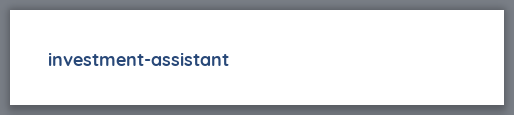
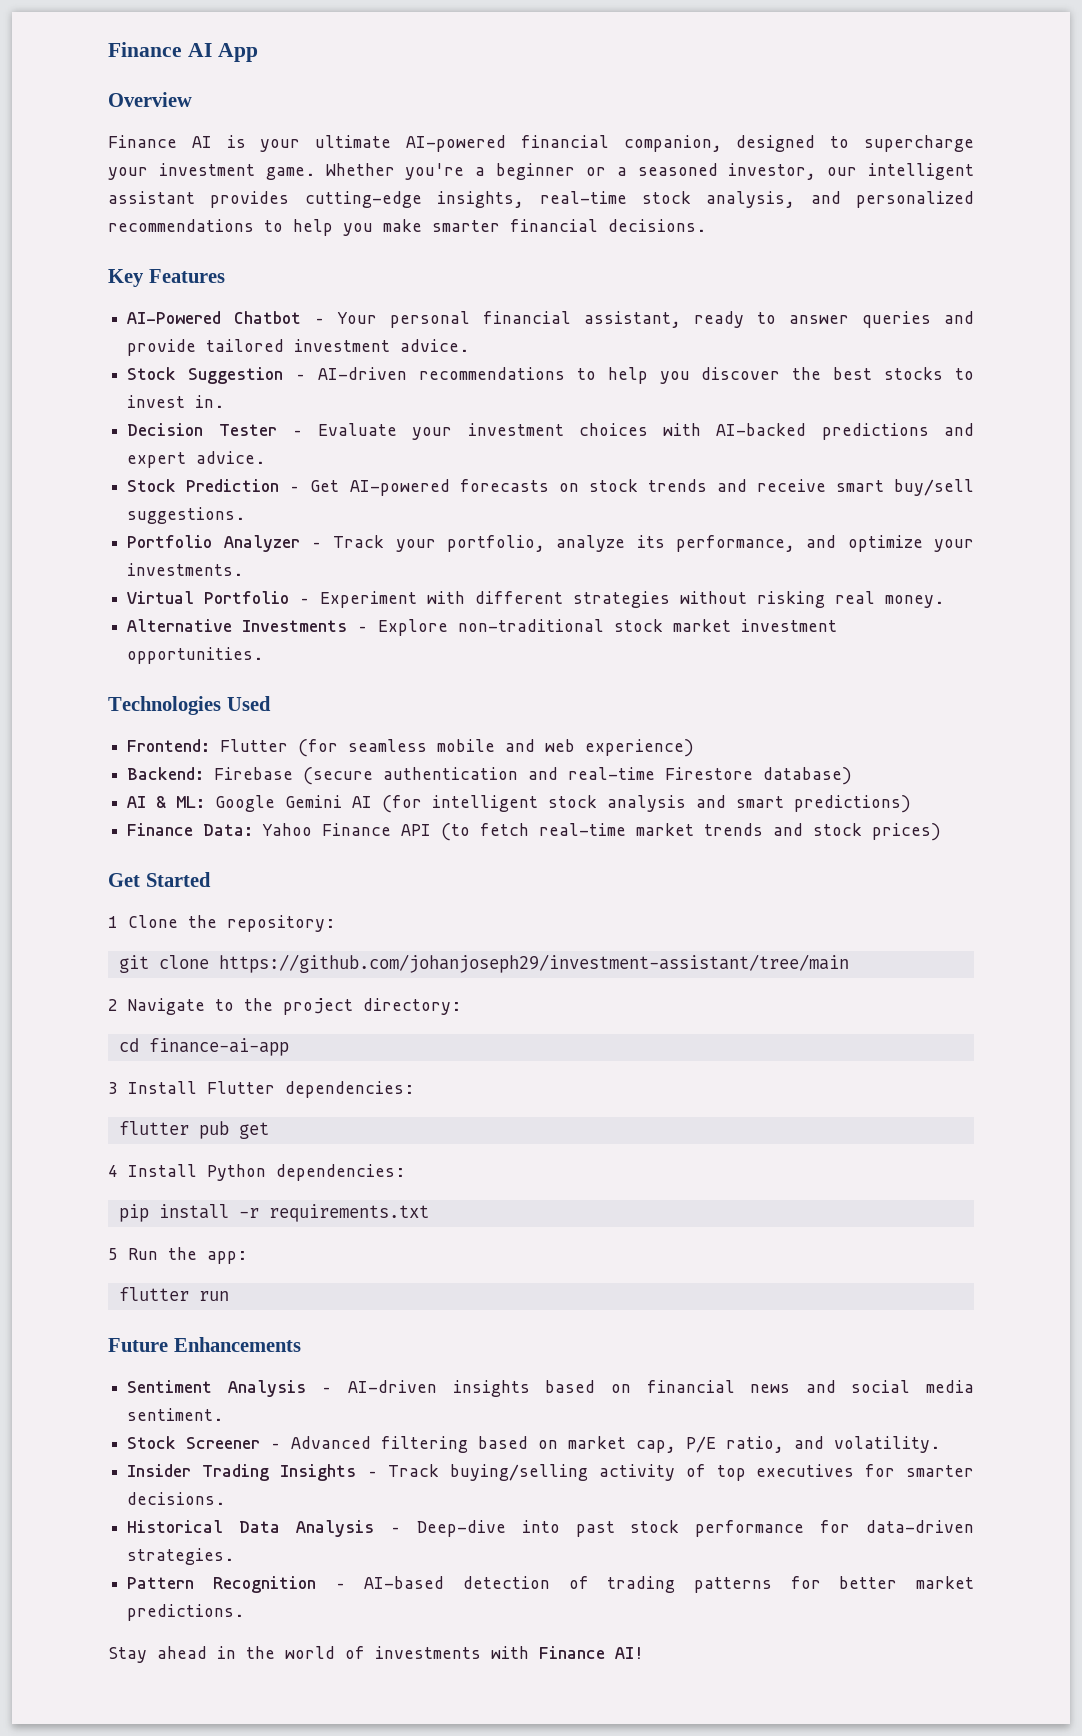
- investment-assistant
+ Finance AI App
+ Overview
+ Finance AI is your ultimate AI-powered financial companion, designed to supercharge your investment game. Whether you're a beginner or a seasoned investor, our intelligent assistant provides cutting-edge insights, real-time stock analysis, and personalized recommendations to help you make smarter financial decisions.
+ Key Features
+ AI-Powered Chatbot – Your personal financial assistant, ready to answer queries and provide tailored investment advice.
+ Stock Suggestion – AI-driven recommendations to help you discover the best stocks to invest in.
+ Decision Tester – Evaluate your investment choices with AI-backed predictions and expert advice.
+ Stock Prediction – Get AI-powered forecasts on stock trends and receive smart buy/sell suggestions.
+ Portfolio Analyzer – Track your portfolio, analyze its performance, and optimize your investments.
+ Virtual Portfolio – Experiment with different strategies without risking real money.
+ Alternative Investments – Explore non-traditional stock market investment opportunities.
+ Technologies Used
+ Frontend: Flutter (for seamless mobile and web experience)
+ Backend: Firebase (secure authentication and real-time Firestore database)
+ AI & ML: Google Gemini AI (for intelligent stock analysis and smart predictions)
+ Finance Data: Yahoo Finance API (to fetch real-time market trends and stock prices)
+ Get Started
+ 1 Clone the repository:
+ git clone https://github.com/johanjoseph29/investment-assistant/tree/main
+ 2 Navigate to the project directory:
+ cd finance-ai-app
+ 3 Install Flutter dependencies:
+ flutter pub get
+ 4 Install Python dependencies:
+ pip install -r requirements.txt
+ 5 Run the app:
+ flutter run
+ Future Enhancements
+ Sentiment Analysis – AI-driven insights based on financial news and social media sentiment.
+ Stock Screener – Advanced filtering based on market cap, P/E ratio, and volatility.
+ Insider Trading Insights – Track buying/selling activity of top executives for smarter decisions.
+ Historical Data Analysis – Deep-dive into past stock performance for data-driven strategies.
+ Pattern Recognition – AI-based detection of trading patterns for better market predictions.
+ Stay ahead in the world of investments with Finance AI!

